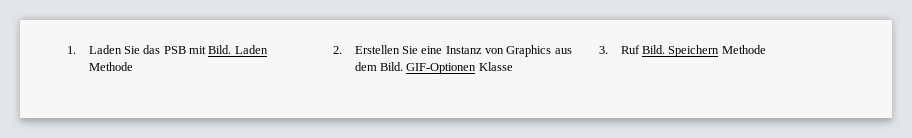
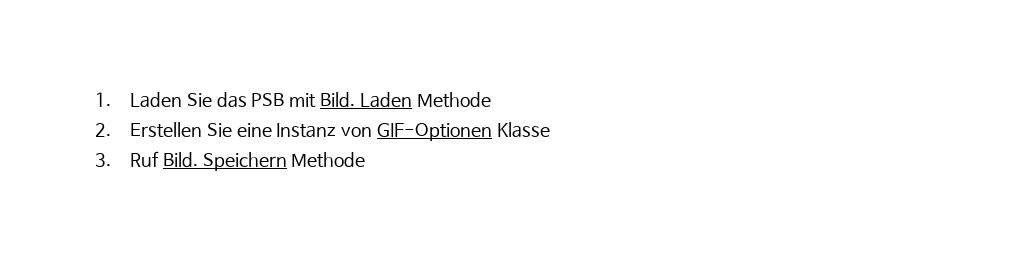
- 2. Erstellen Sie eine Instanz von Graphics aus dem Bild. GIF-Optionen Klasse
+ 2. Erstellen Sie eine Instanz von GIF-Optionen Klasse

